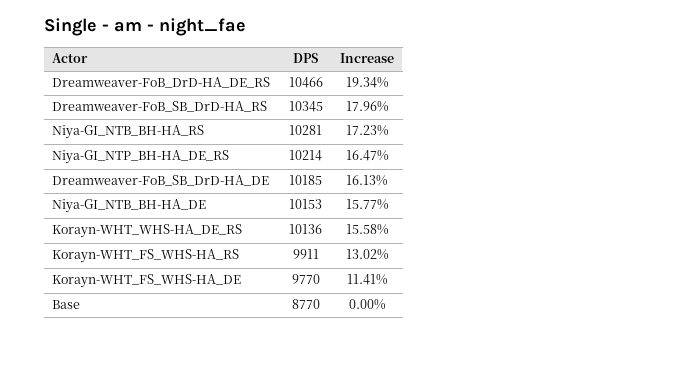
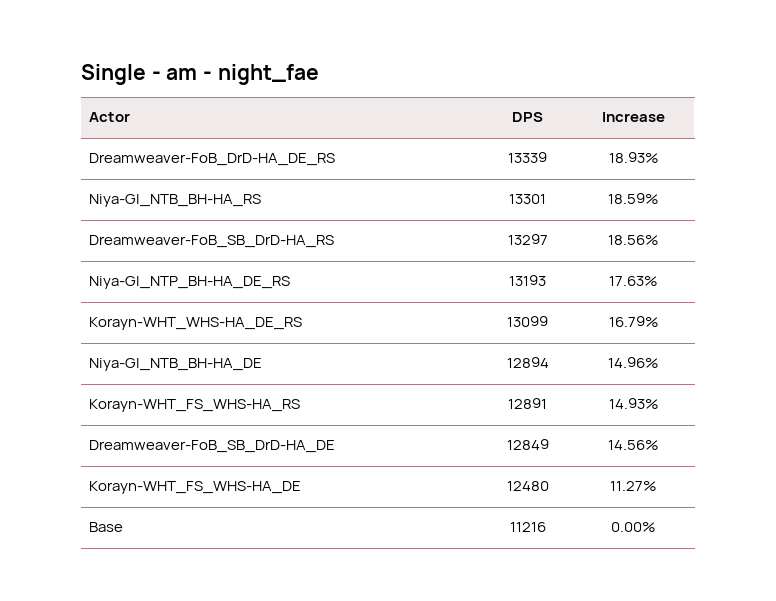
- Dreamweaver-FoB_DrD-HA_DE_RS | 10466 | 19.34%
- Dreamweaver-FoB_SB_DrD-HA_RS | 10345 | 17.96%
- Niya-GI_NTB_BH-HA_RS | 10281 | 17.23%
- Niya-GI_NTP_BH-HA_DE_RS | 10214 | 16.47%
- Dreamweaver-FoB_SB_DrD-HA_DE | 10185 | 16.13%
- Niya-GI_NTB_BH-HA_DE | 10153 | 15.77%
- Korayn-WHT_WHS-HA_DE_RS | 10136 | 15.58%
- Korayn-WHT_FS_WHS-HA_RS | 9911 | 13.02%
+ Dreamweaver-FoB_DrD-HA_DE_RS | 13339 | 18.93%
+ Niya-GI_NTB_BH-HA_RS | 13301 | 18.59%
+ Dreamweaver-FoB_SB_DrD-HA_RS | 13297 | 18.56%
+ Niya-GI_NTP_BH-HA_DE_RS | 13193 | 17.63%
+ Korayn-WHT_WHS-HA_DE_RS | 13099 | 16.79%
+ Niya-GI_NTB_BH-HA_DE | 12894 | 14.96%
+ Korayn-WHT_FS_WHS-HA_RS | 12891 | 14.93%
+ Dreamweaver-FoB_SB_DrD-HA_DE | 12849 | 14.56%
- Korayn-WHT_FS_WHS-HA_DE | 9770 | 11.41%
+ Korayn-WHT_FS_WHS-HA_DE | 12480 | 11.27%
- Base | 8770 | 0.00%
+ Base | 11216 | 0.00%

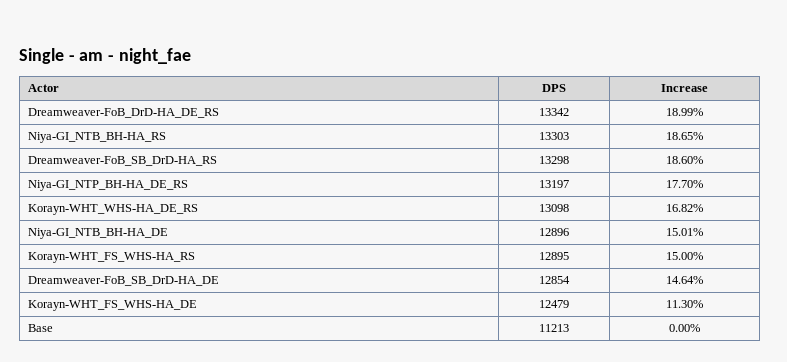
- Dreamweaver-FoB_DrD-HA_DE_RS | 13339 | 18.93%
+ Dreamweaver-FoB_DrD-HA_DE_RS | 13342 | 18.99%
- Niya-GI_NTB_BH-HA_RS | 13301 | 18.59%
+ Niya-GI_NTB_BH-HA_RS | 13303 | 18.65%
- Dreamweaver-FoB_SB_DrD-HA_RS | 13297 | 18.56%
+ Dreamweaver-FoB_SB_DrD-HA_RS | 13298 | 18.60%
- Niya-GI_NTP_BH-HA_DE_RS | 13193 | 17.63%
+ Niya-GI_NTP_BH-HA_DE_RS | 13197 | 17.70%
- Korayn-WHT_WHS-HA_DE_RS | 13099 | 16.79%
+ Korayn-WHT_WHS-HA_DE_RS | 13098 | 16.82%
- Niya-GI_NTB_BH-HA_DE | 12894 | 14.96%
+ Niya-GI_NTB_BH-HA_DE | 12896 | 15.01%
- Korayn-WHT_FS_WHS-HA_RS | 12891 | 14.93%
+ Korayn-WHT_FS_WHS-HA_RS | 12895 | 15.00%
- Dreamweaver-FoB_SB_DrD-HA_DE | 12849 | 14.56%
+ Dreamweaver-FoB_SB_DrD-HA_DE | 12854 | 14.64%
- Korayn-WHT_FS_WHS-HA_DE | 12480 | 11.27%
+ Korayn-WHT_FS_WHS-HA_DE | 12479 | 11.30%
- Base | 11216 | 0.00%
+ Base | 11213 | 0.00%

